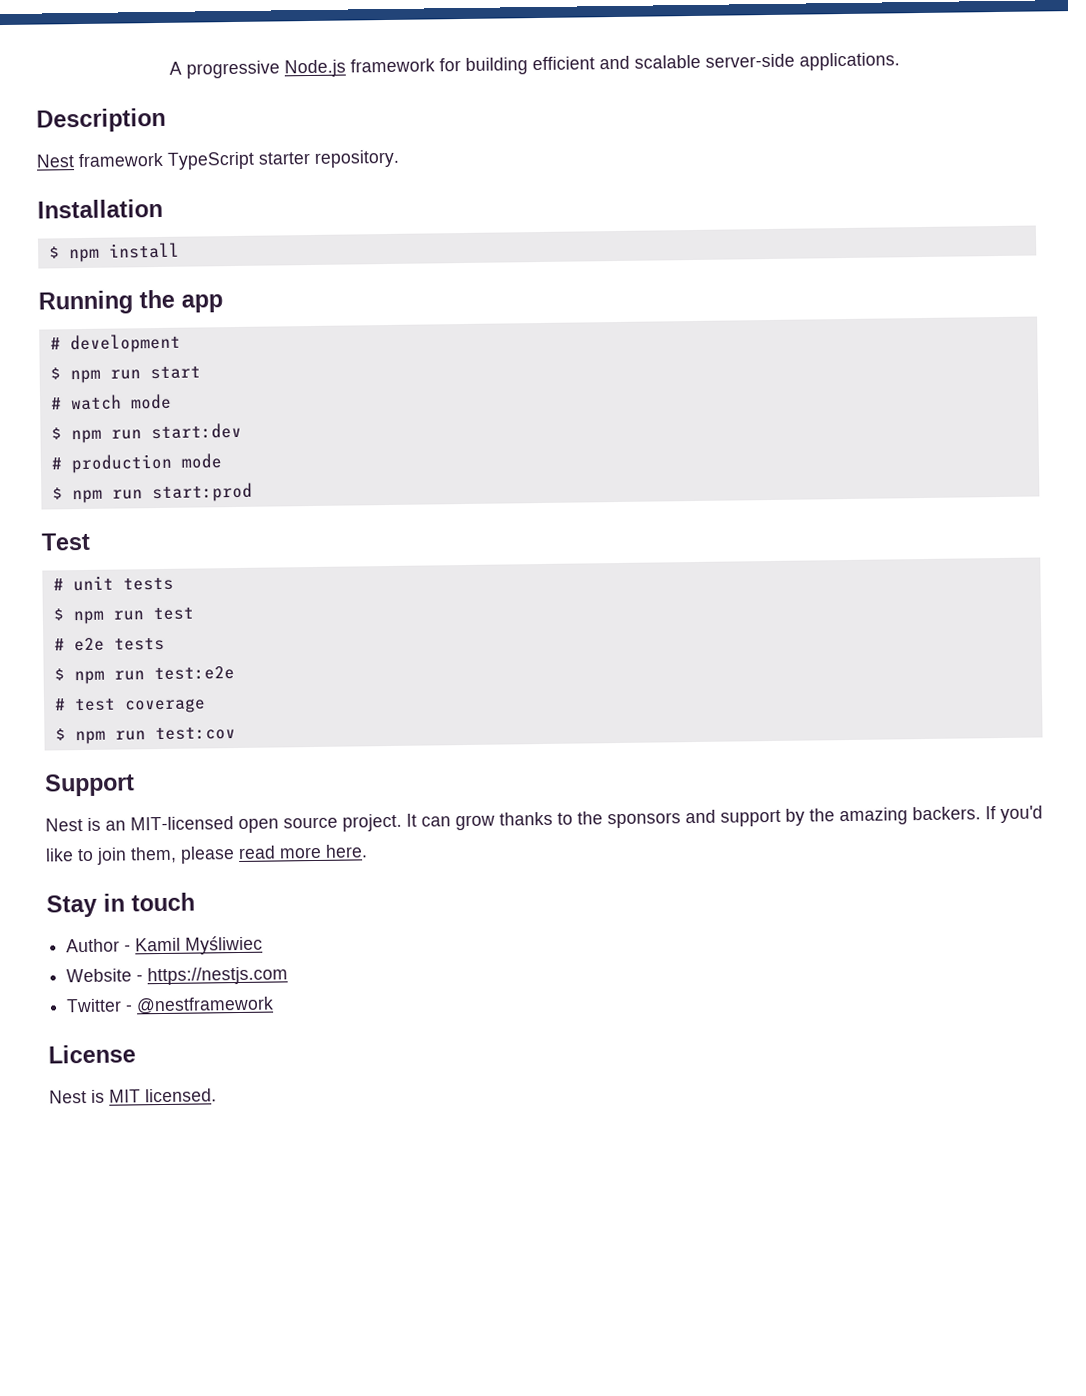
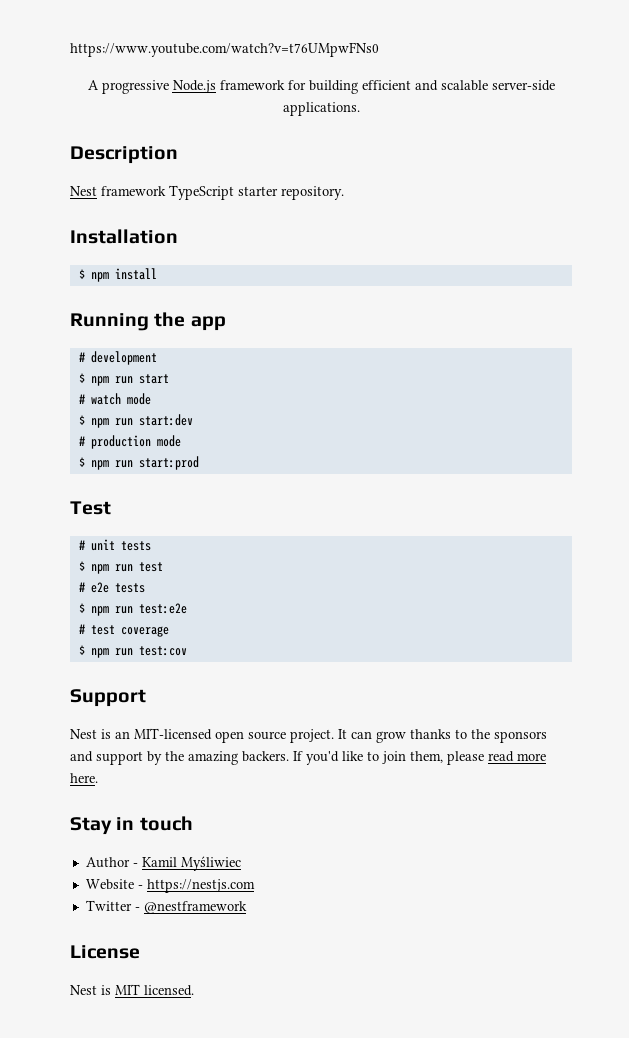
+ https://www.youtube.com/watch?v=t76UMpwFNs0

